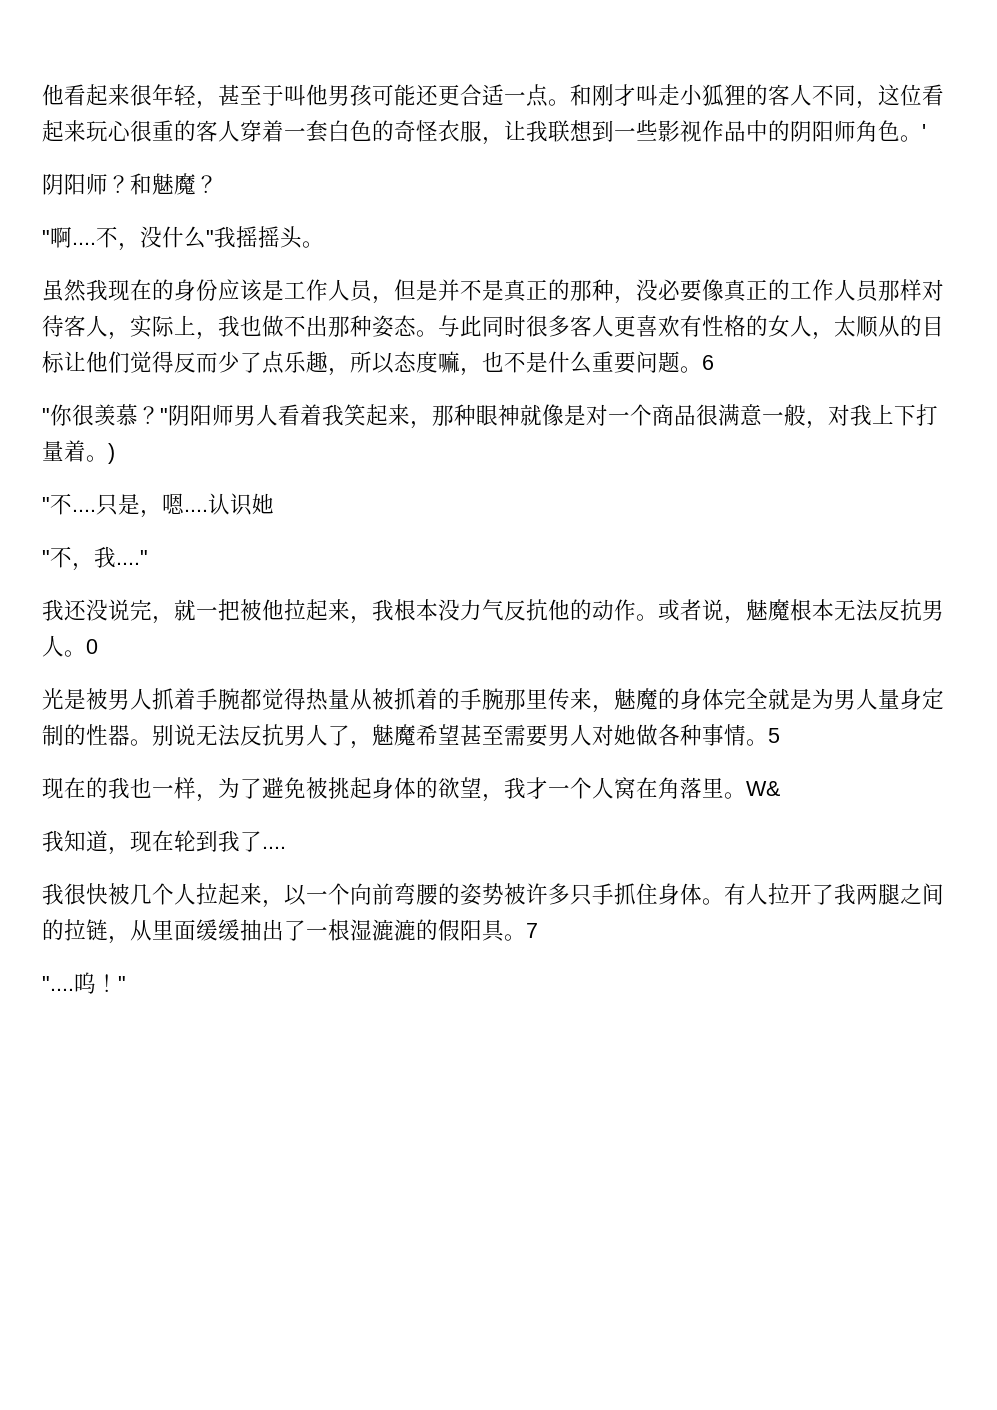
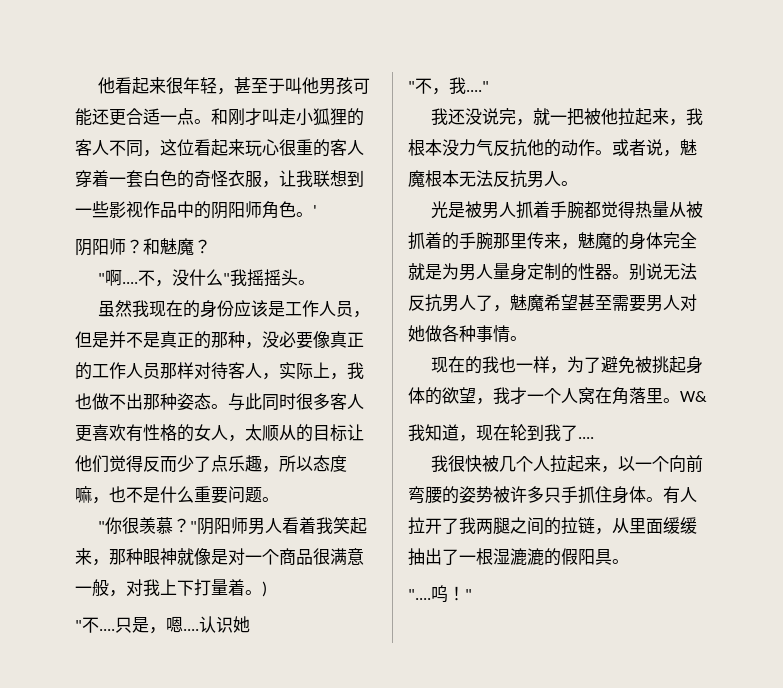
- 6
- 0
- 5
- 7

